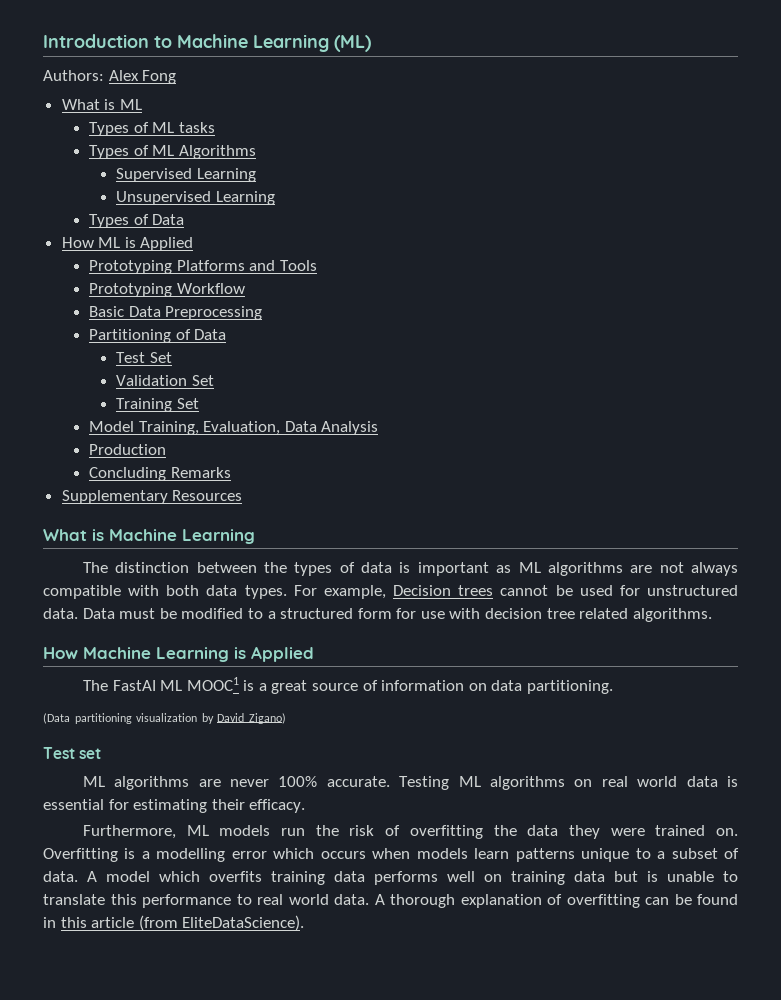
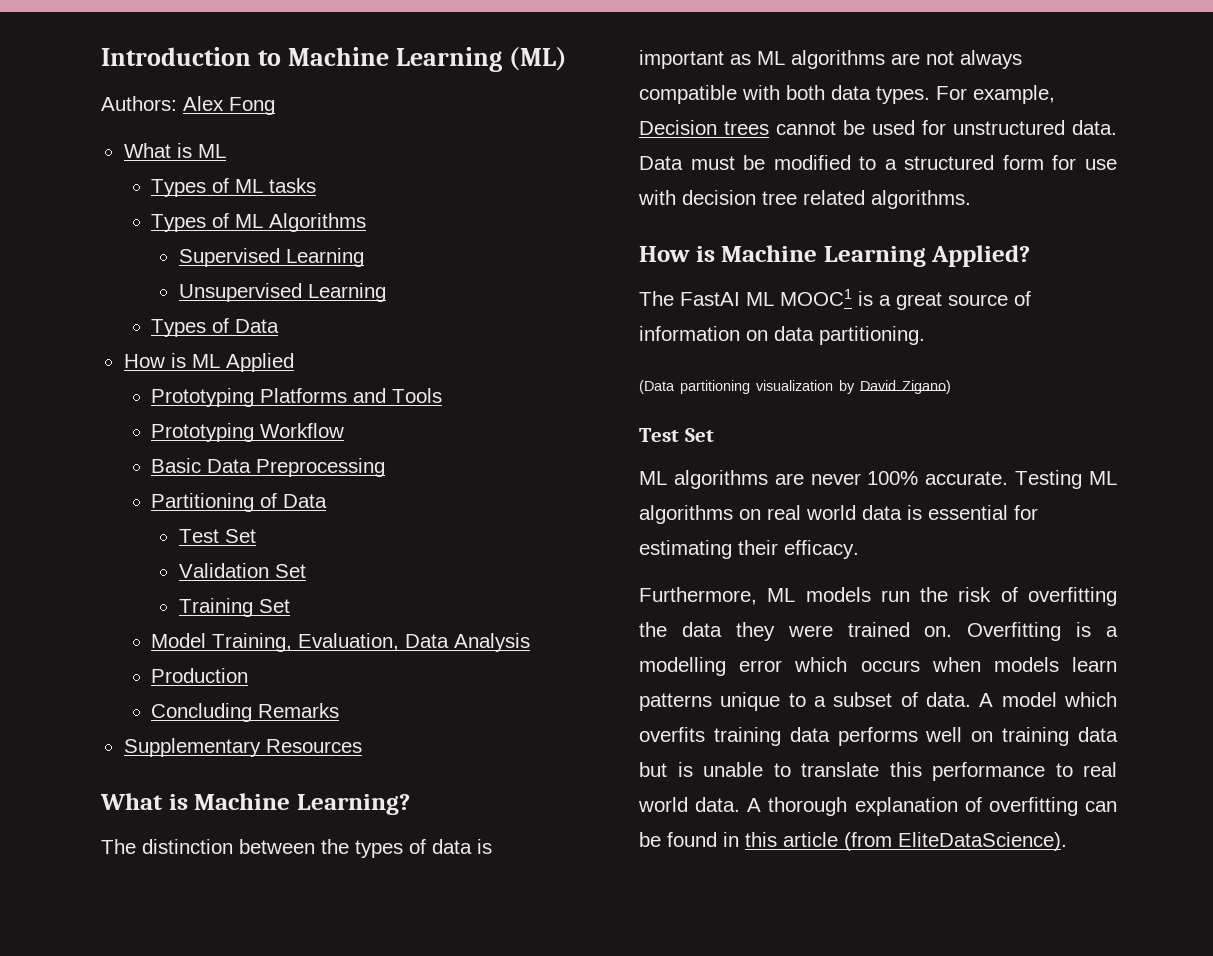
- How ML is Applied
+ How is ML Applied
- What is Machine Learning
+ What is Machine Learning?
- How Machine Learning is Applied
+ How is Machine Learning Applied?
  (Data partitioning visualization by David Zigano)
- Test set
+ Test Set

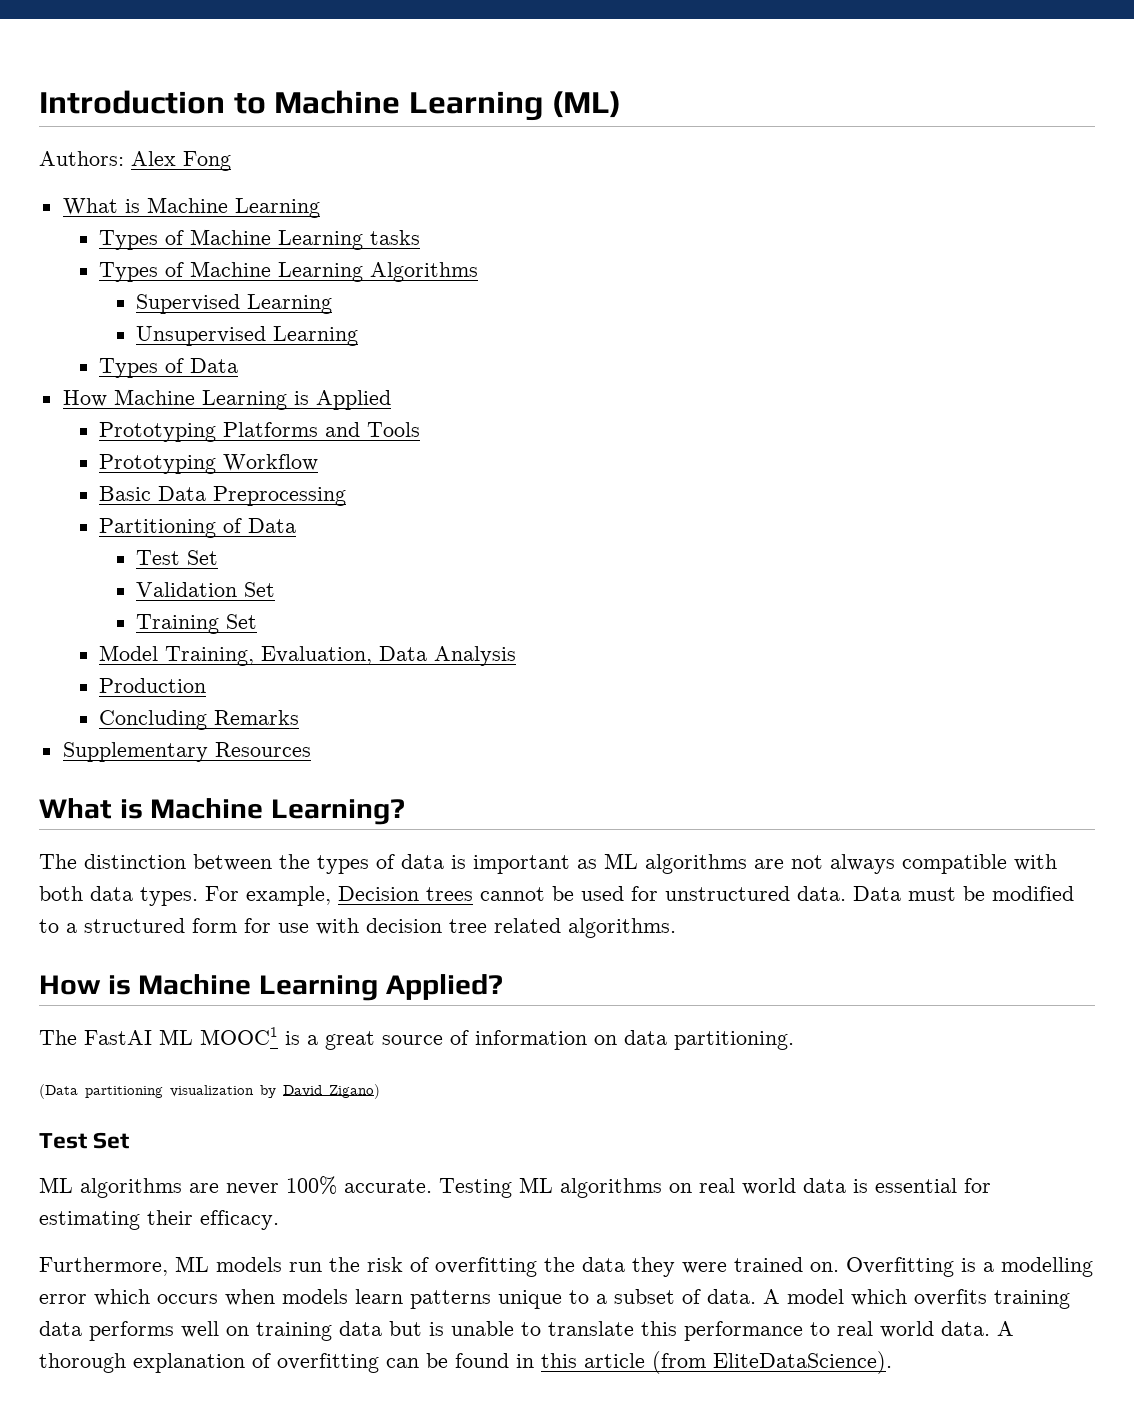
- What is ML
- Types of ML tasks
+ What is Machine Learning
+ Types of Machine Learning tasks
- Types of ML Algorithms
+ Types of Machine Learning Algorithms
- How is ML Applied
+ How Machine Learning is Applied

